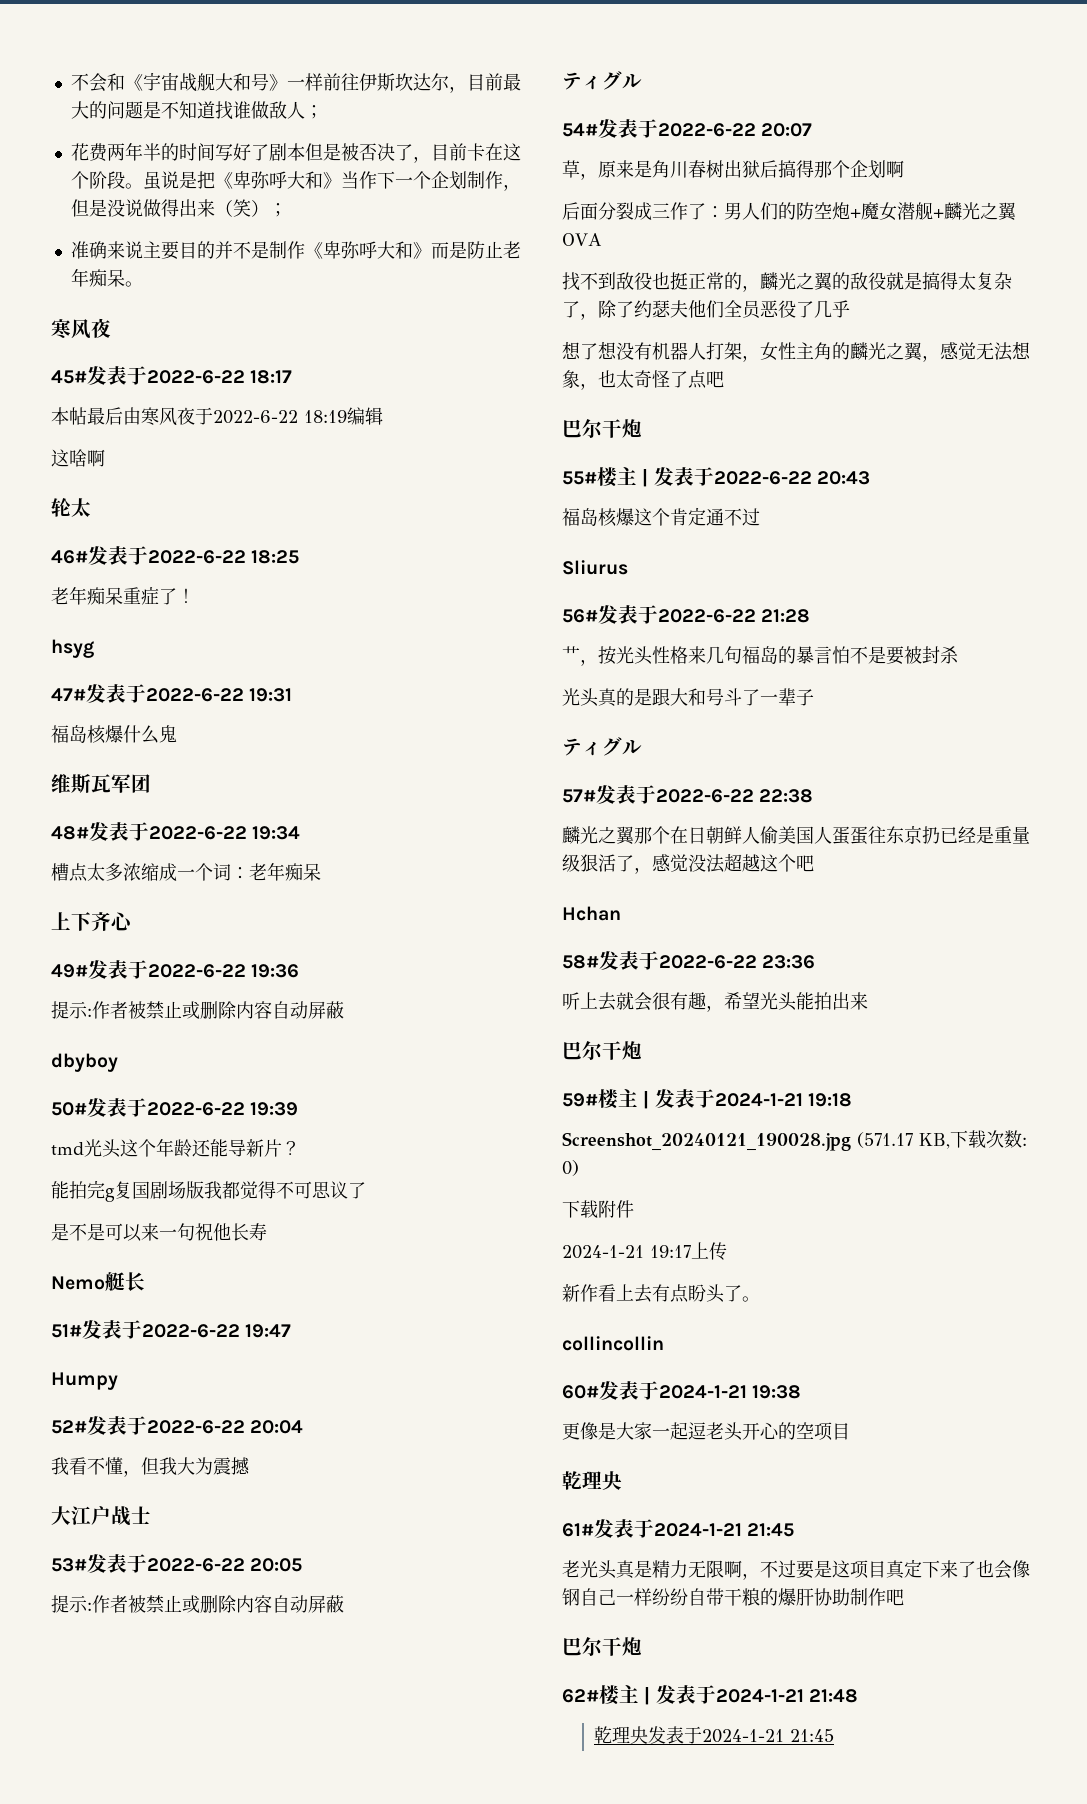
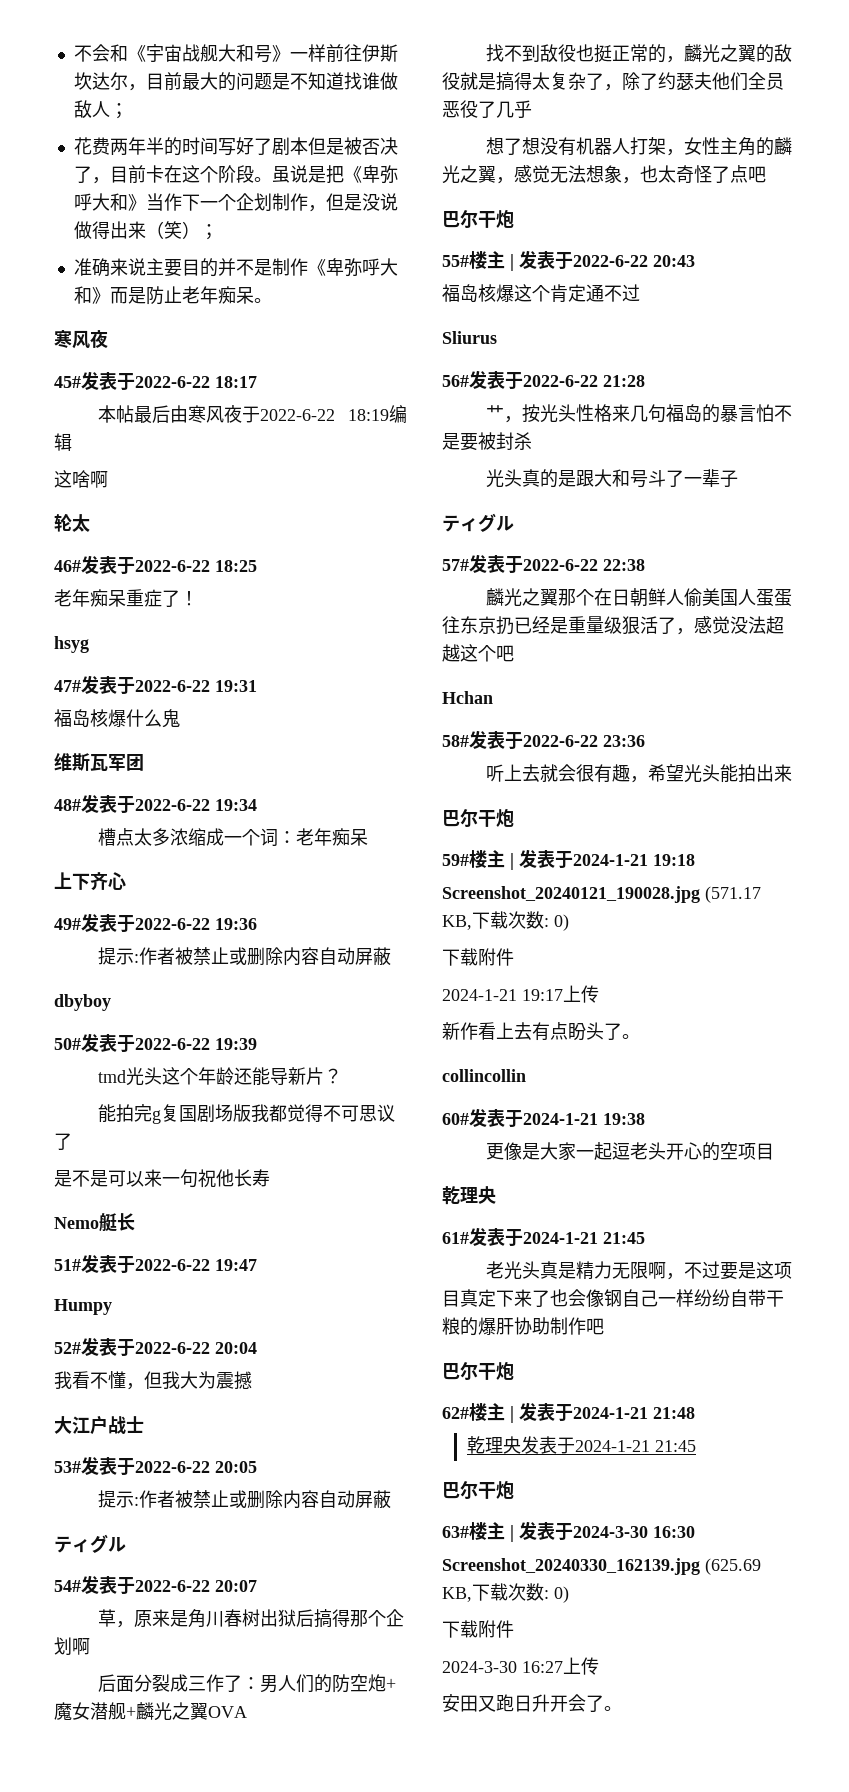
  乾理央发表于2024-1-21 21:45
+ 巴尔干炮
+ 63#楼主 | 发表于2024-3-30 16:30
+ Screenshot_20240330_162139.jpg (625.69 KB,下载次数: 0)
+ 下载附件
+ 2024-3-30 16:27上传
+ 安田又跑日升开会了。

